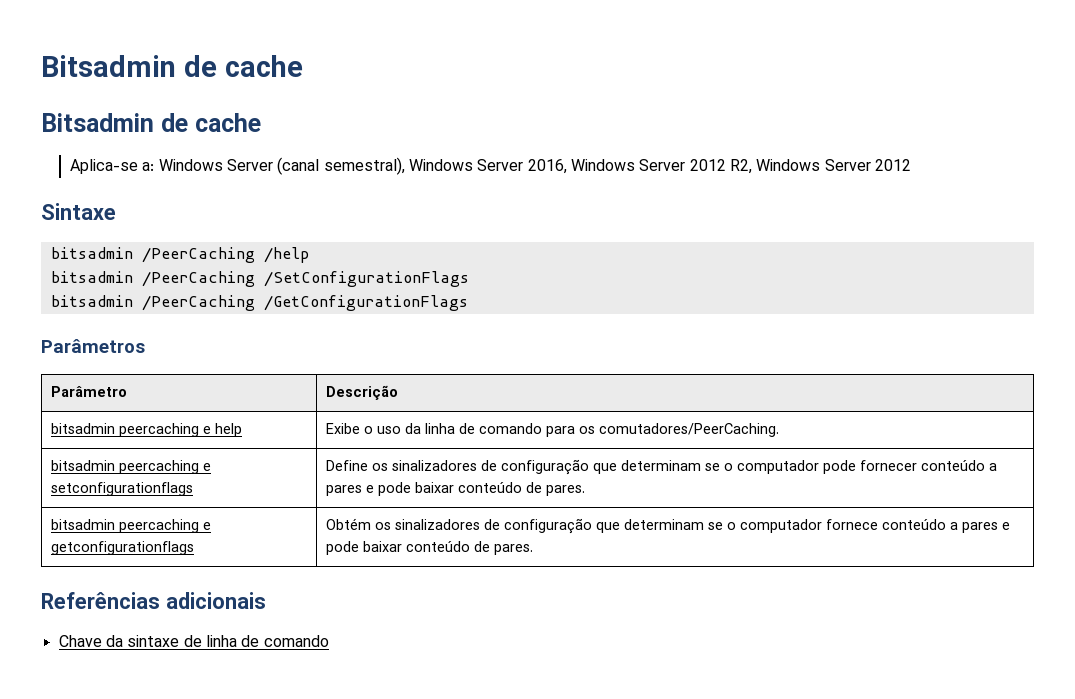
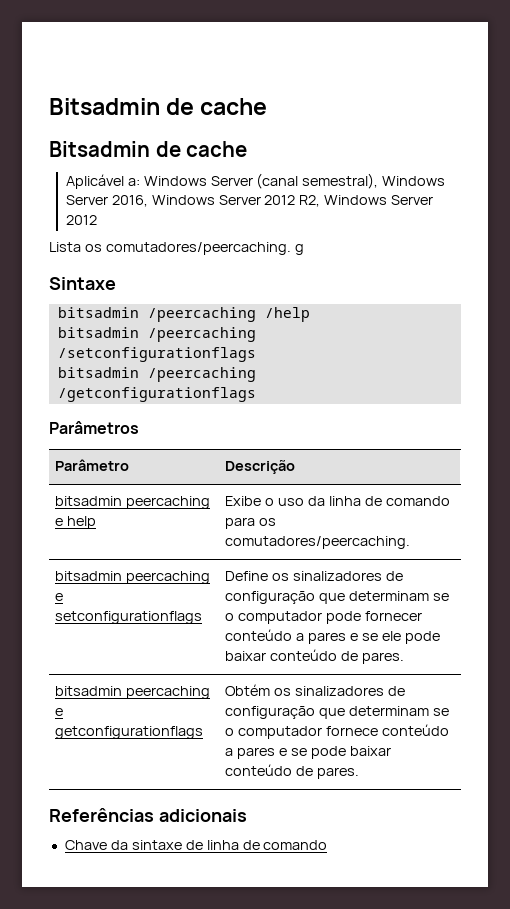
- Aplica-se a: Windows Server (canal semestral), Windows Server 2016, Windows Server 2012 R2, Windows Server 2012
+ Aplicável a: Windows Server (canal semestral), Windows Server 2016, Windows Server 2012 R2, Windows Server 2012
+ Lista os comutadores/peercaching. g
- bitsadmin /PeerCaching /help
+ bitsadmin /peercaching /help
- bitsadmin /PeerCaching /SetConfigurationFlags
- bitsadmin /PeerCaching /GetConfigurationFlags
+ bitsadmin /peercaching /setconfigurationflags
+ bitsadmin /peercaching /getconfigurationflags
- bitsadmin peercaching e help | Exibe o uso da linha de comando para os comutadores/PeerCaching.
+ bitsadmin peercaching e help | Exibe o uso da linha de comando para os comutadores/peercaching.
- bitsadmin peercaching e setconfigurationflags | Define os sinalizadores de configuração que determinam se o computador pode fornecer conteúdo a pares e pode baixar conteúdo de pares.
+ bitsadmin peercaching e setconfigurationflags | Define os sinalizadores de configuração que determinam se o computador pode fornecer conteúdo a pares e se ele pode baixar conteúdo de pares.
- bitsadmin peercaching e getconfigurationflags | Obtém os sinalizadores de configuração que determinam se o computador fornece conteúdo a pares e pode baixar conteúdo de pares.
+ bitsadmin peercaching e getconfigurationflags | Obtém os sinalizadores de configuração que determinam se o computador fornece conteúdo a pares e se pode baixar conteúdo de pares.

